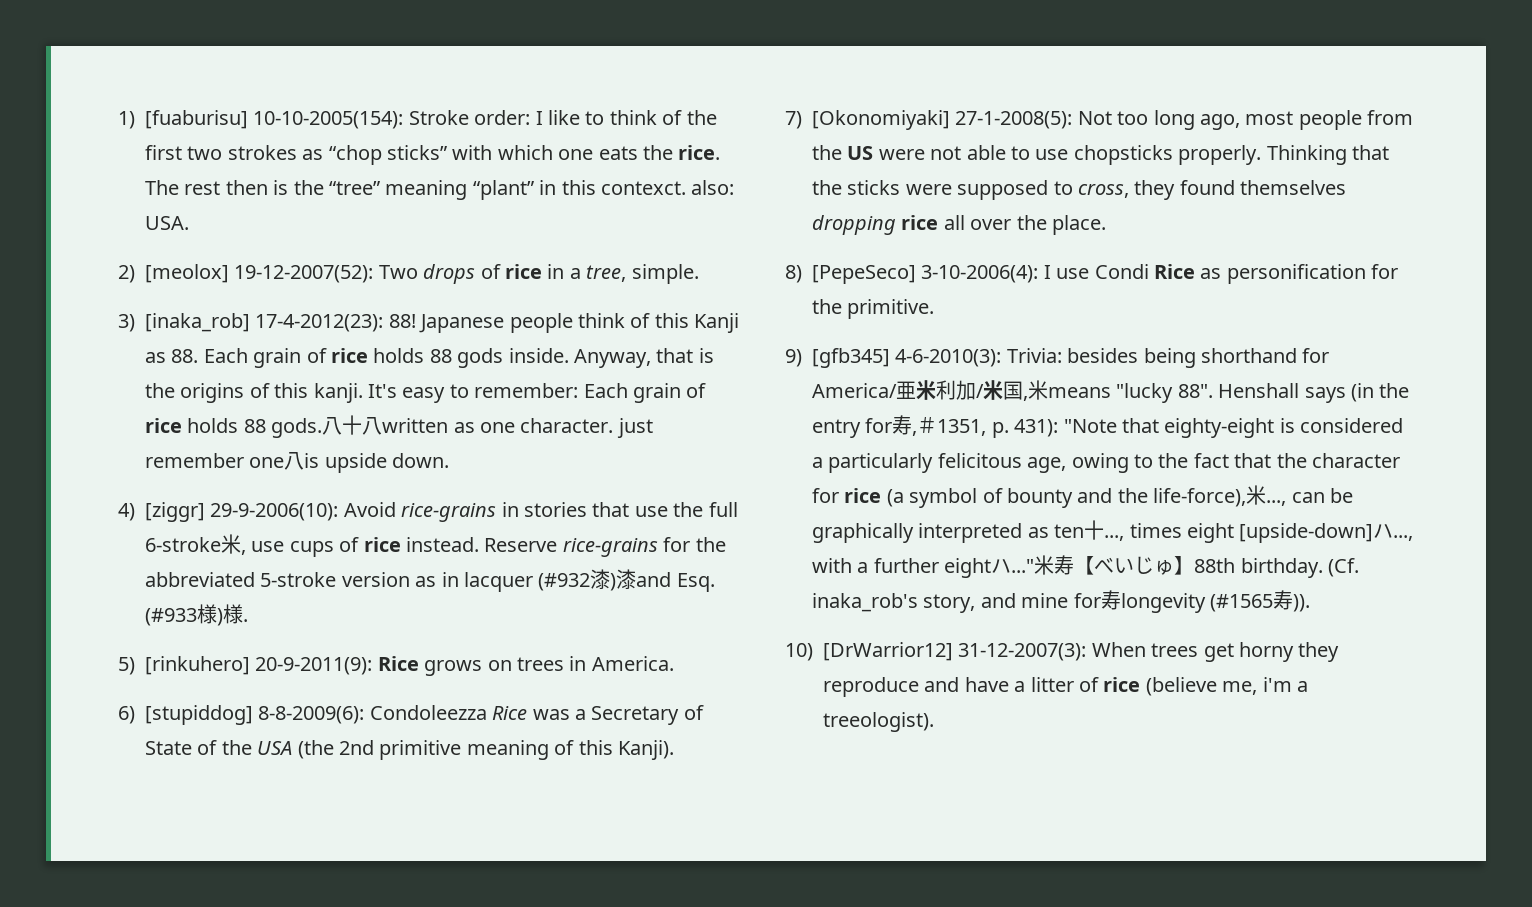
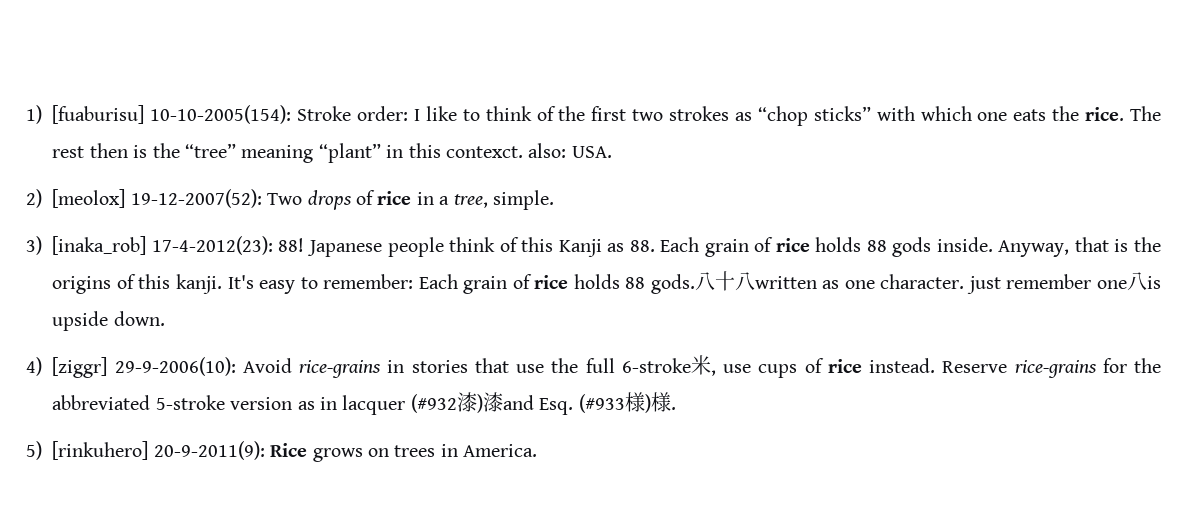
- 6) [stupiddog] 8-8-2009(6): Condoleezza Rice was a Secretary of State of the USA (the 2nd primitive meaning of this Kanji).
- 7) [Okonomiyaki] 27-1-2008(5): Not too long ago, most people from the US were not able to use chopsticks properly. Thinking that the sticks were supposed to cross, they found themselves dropping rice all over the place.
- 8) [PepeSeco] 3-10-2006(4): I use Condi Rice as personification for the primitive.
- 9) [gfb345] 4-6-2010(3): Trivia: besides being shorthand for America/亜米利加/米国,米means "lucky 88". Henshall says (in the entry for寿,＃1351, p. 431): "Note that eighty-eight is considered a particularly felicitous age, owing to the fact that the character for rice (a symbol of bounty and the life-force),米..., can be graphically interpreted as ten十..., times eight [upside-down]ハ..., with a further eightハ..."米寿【べいじゅ】88th birthday. (Cf. inaka_rob's story, and mine for寿longevity (#1565寿)).
- 10) [DrWarrior12] 31-12-2007(3): When trees get horny they reproduce and have a litter of rice (believe me, i'm a treeologist).

